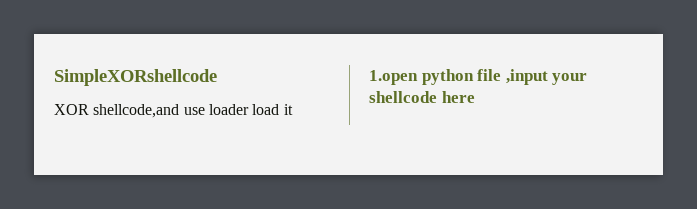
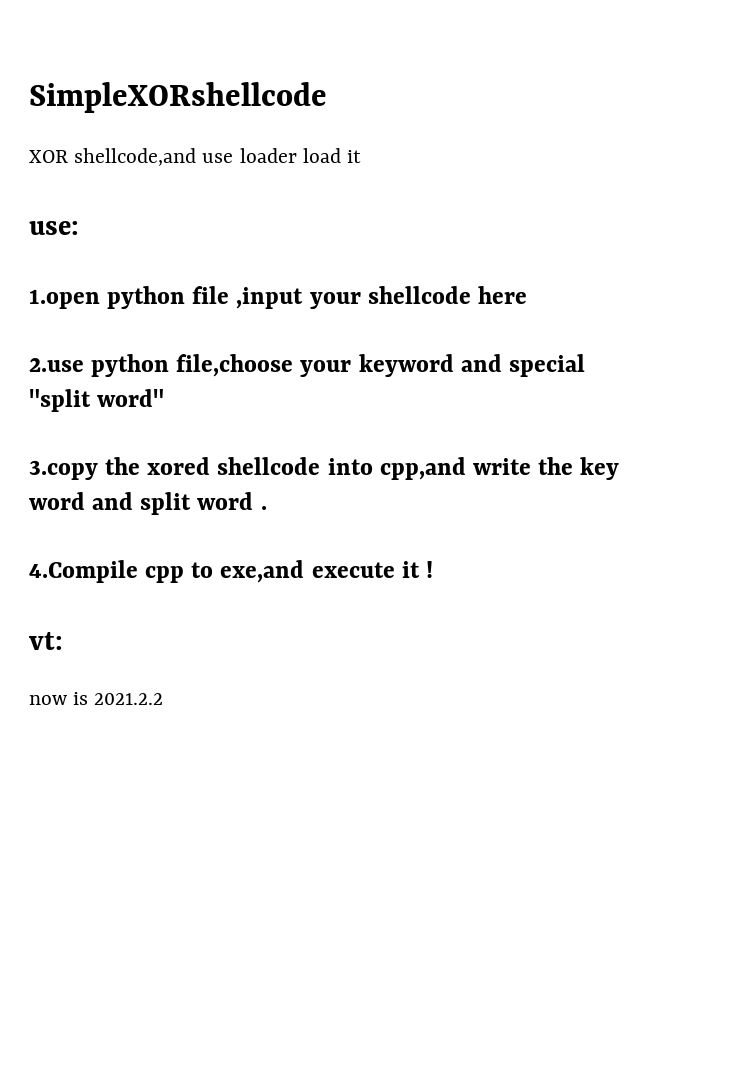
+ use:
+ 2.use python file,choose your keyword and special "split word"
+ 3.copy the xored shellcode into cpp,and write the key word and split word .
+ 4.Compile cpp to exe,and execute it !
+ vt:
+ now is 2021.2.2

